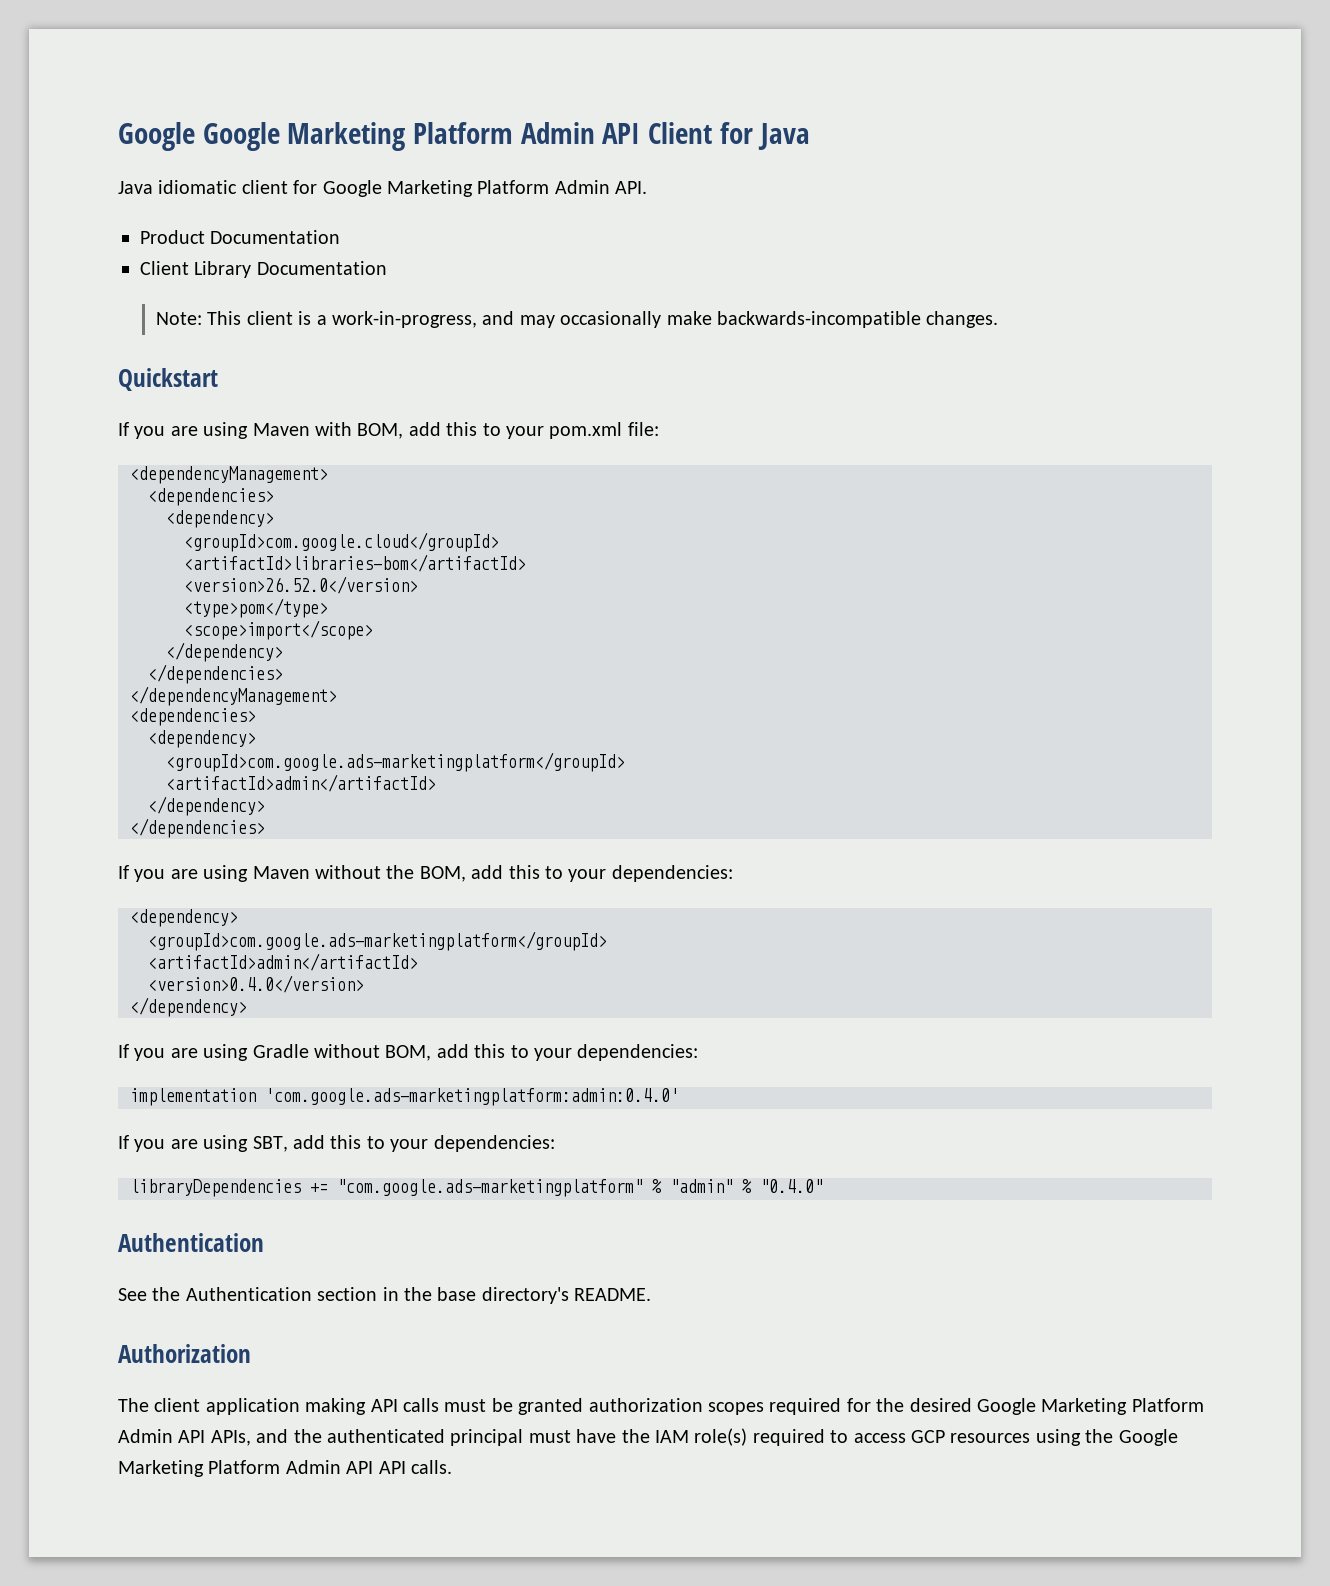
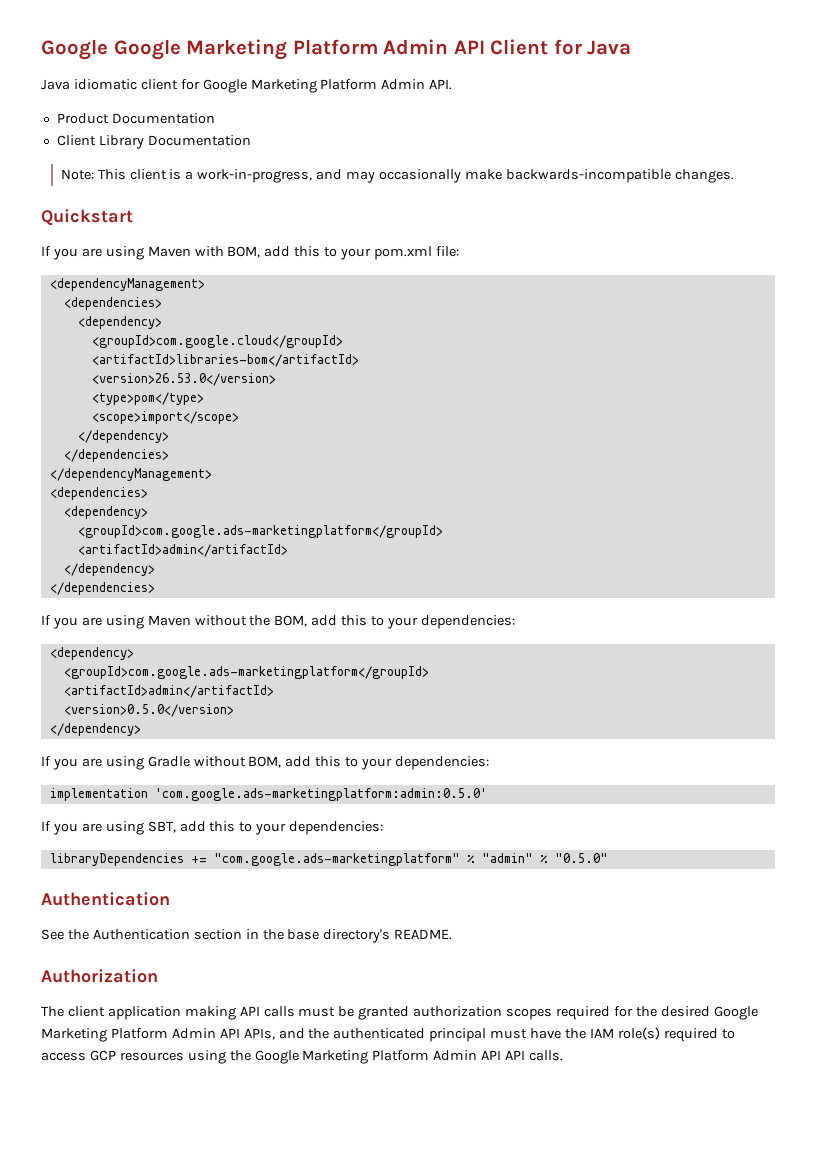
- <version>26.52.0</version>
+ <version>26.53.0</version>
- <version>0.4.0</version>
+ <version>0.5.0</version>
- implementation 'com.google.ads-marketingplatform:admin:0.4.0'
+ implementation 'com.google.ads-marketingplatform:admin:0.5.0'
- libraryDependencies += "com.google.ads-marketingplatform" % "admin" % "0.4.0"
+ libraryDependencies += "com.google.ads-marketingplatform" % "admin" % "0.5.0"

